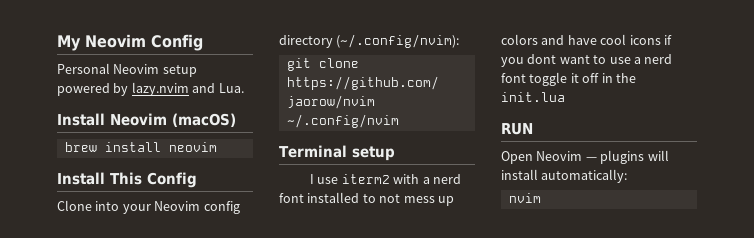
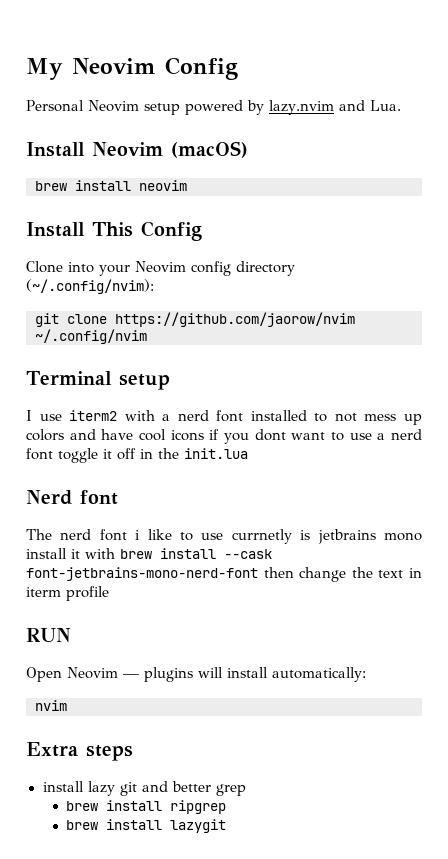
+ Nerd font
+ The nerd font i like to use currnetly is jetbrains mono install it with brew install --cask font-jetbrains-mono-nerd-font then change the text in iterm profile
+ Extra steps
+ install lazy git and better grep
+ brew install ripgrep
+ brew install lazygit

